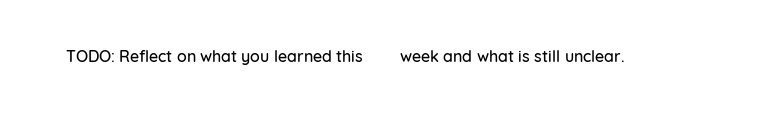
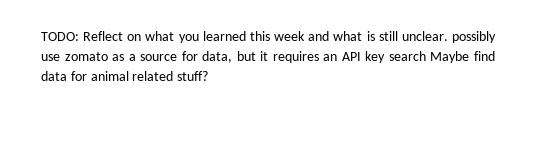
- TODO: Reflect on what you learned this week and what is still unclear.
+ TODO: Reflect on what you learned this week and what is still unclear. possibly use zomato as a source for data, but it requires an API key search Maybe find data for animal related stuff?

